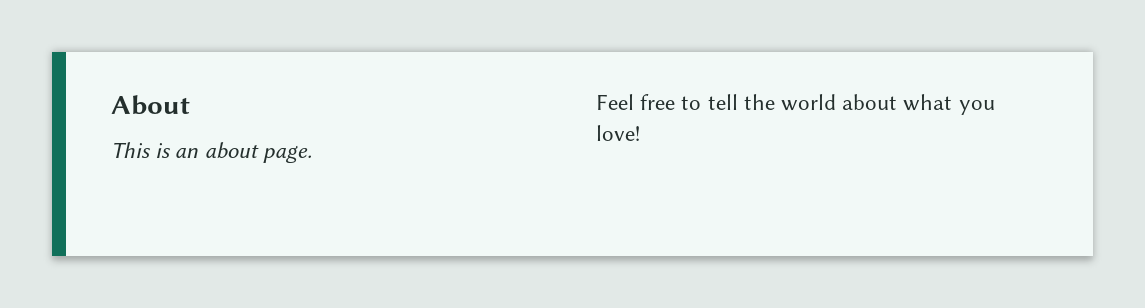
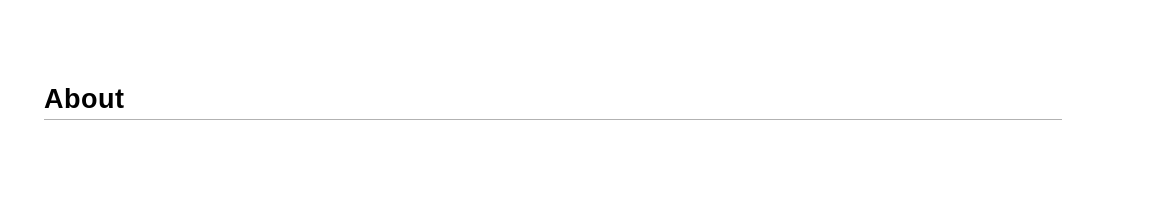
- This is an about page.
- Feel free to tell the world about what you love!

